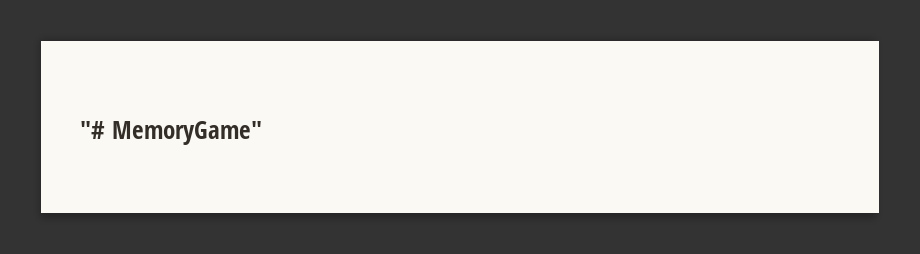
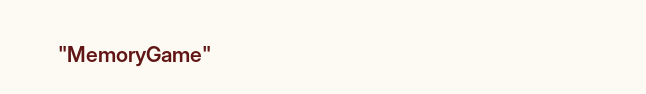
- "# MemoryGame"
+ "MemoryGame"

